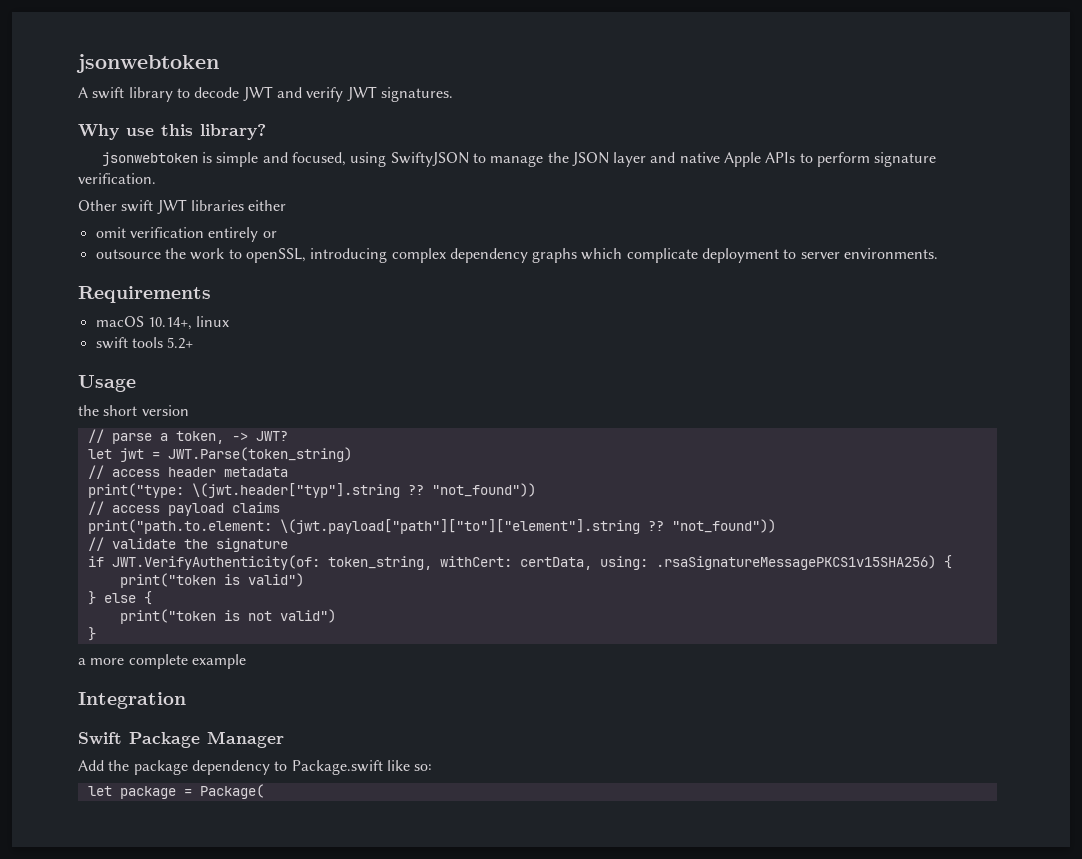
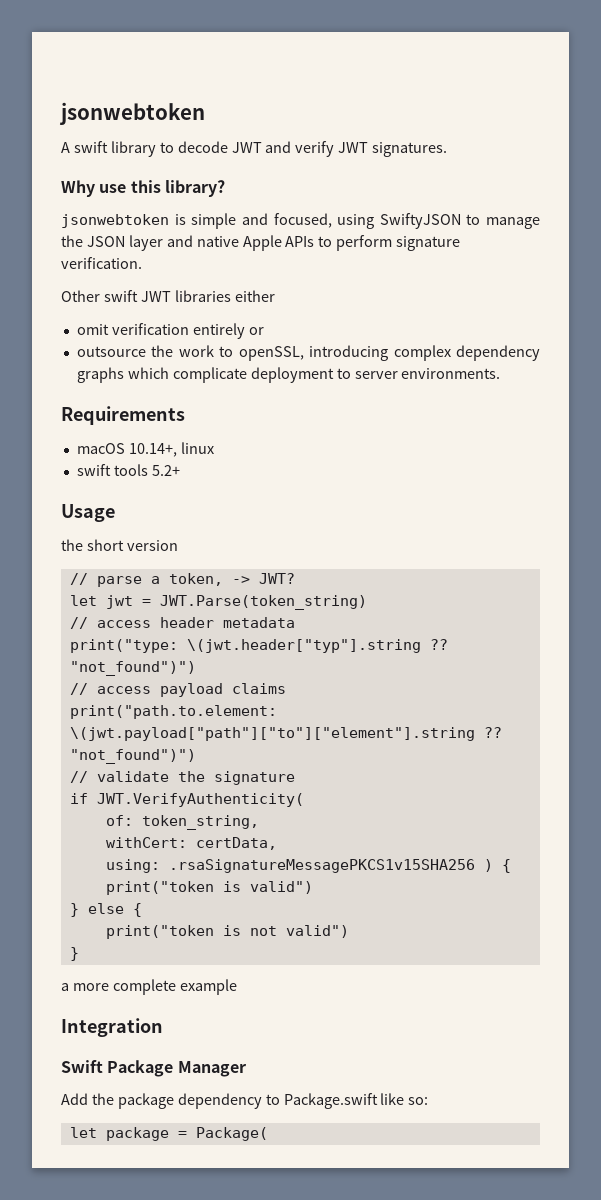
- print("type: \(jwt.header["typ"].string ?? "not_found"))
+ print("type: \(jwt.header["typ"].string ?? "not_found")")
- print("path.to.element: \(jwt.payload["path"]["to"]["element"].string ?? "not_found"))
+ print("path.to.element: \(jwt.payload["path"]["to"]["element"].string ?? "not_found")")
- if JWT.VerifyAuthenticity(of: token_string, withCert: certData, using: .rsaSignatureMessagePKCS1v15SHA256) {
+ if JWT.VerifyAuthenticity(
+ of: token_string,
+ withCert: certData,
+ using: .rsaSignatureMessagePKCS1v15SHA256 ) {

